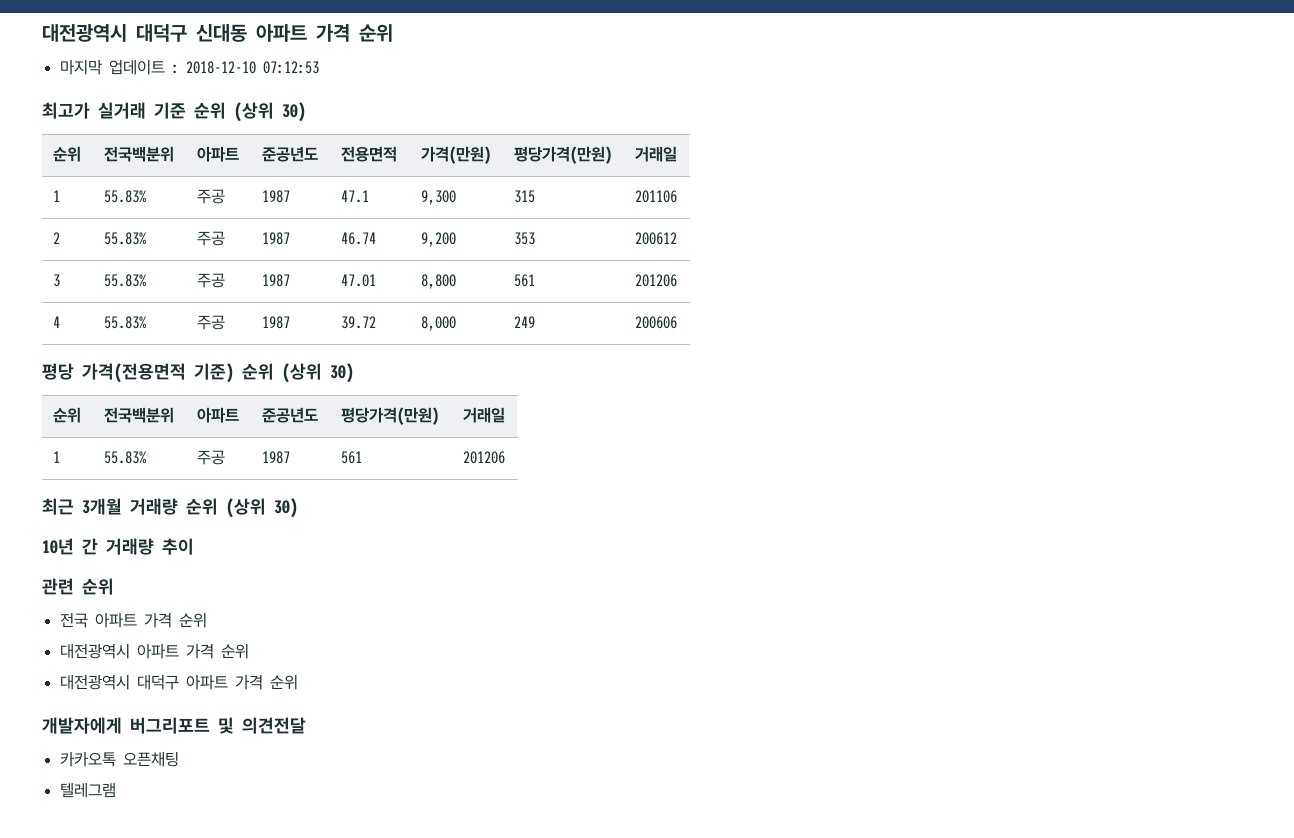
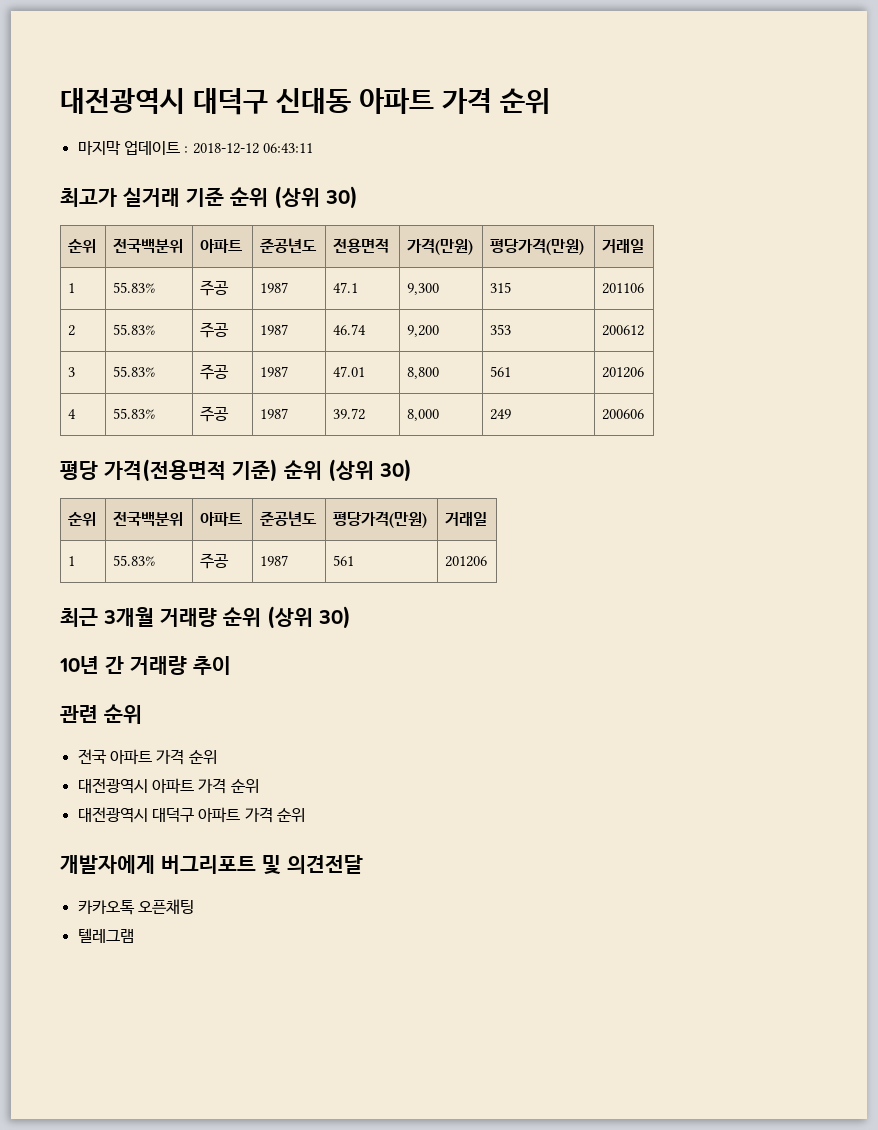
- 마지막 업데이트 : 2018-12-10 07:12:53
+ 마지막 업데이트 : 2018-12-12 06:43:11

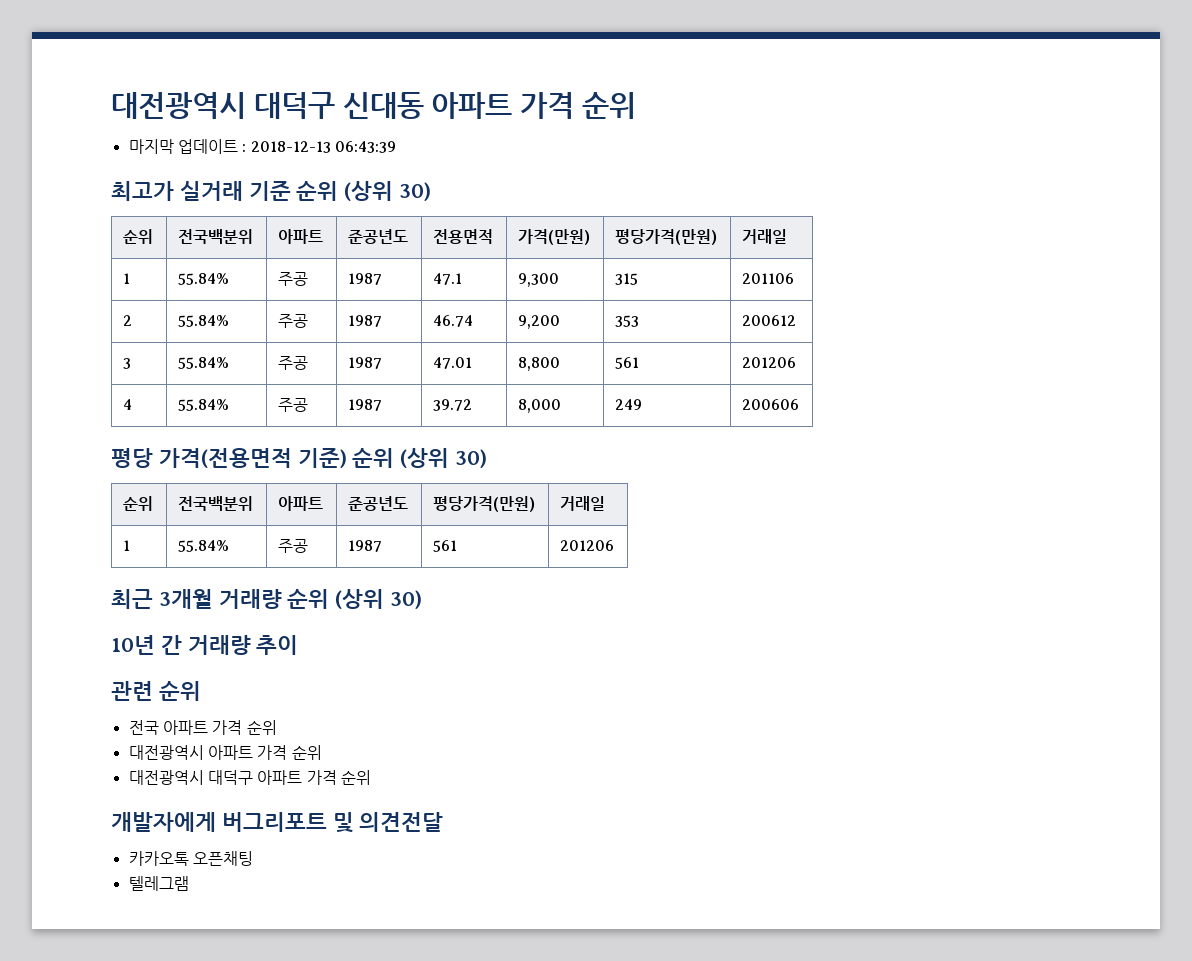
- 마지막 업데이트 : 2018-12-12 06:43:11
+ 마지막 업데이트 : 2018-12-13 06:43:39
- 1 | 55.83% | 주공 | 1987 | 47.1 | 9,300 | 315 | 201106
+ 1 | 55.84% | 주공 | 1987 | 47.1 | 9,300 | 315 | 201106
- 2 | 55.83% | 주공 | 1987 | 46.74 | 9,200 | 353 | 200612
+ 2 | 55.84% | 주공 | 1987 | 46.74 | 9,200 | 353 | 200612
- 3 | 55.83% | 주공 | 1987 | 47.01 | 8,800 | 561 | 201206
+ 3 | 55.84% | 주공 | 1987 | 47.01 | 8,800 | 561 | 201206
- 4 | 55.83% | 주공 | 1987 | 39.72 | 8,000 | 249 | 200606
+ 4 | 55.84% | 주공 | 1987 | 39.72 | 8,000 | 249 | 200606
- 1 | 55.83% | 주공 | 1987 | 561 | 201206
+ 1 | 55.84% | 주공 | 1987 | 561 | 201206

